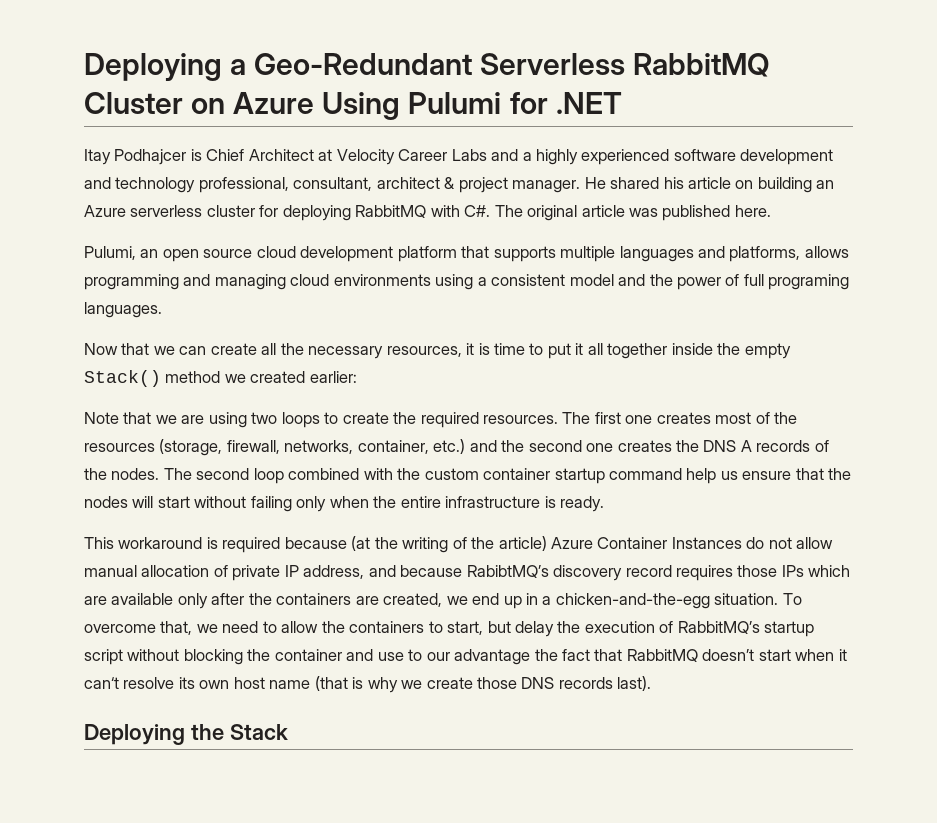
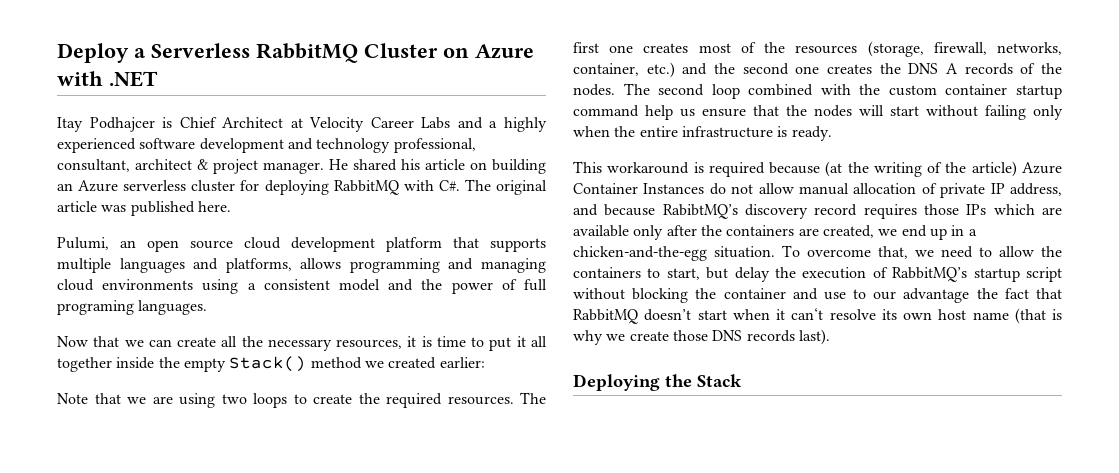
- Deploying a Geo-Redundant Serverless RabbitMQ Cluster on Azure Using Pulumi for .NET
+ Deploy a Serverless RabbitMQ Cluster on Azure with .NET

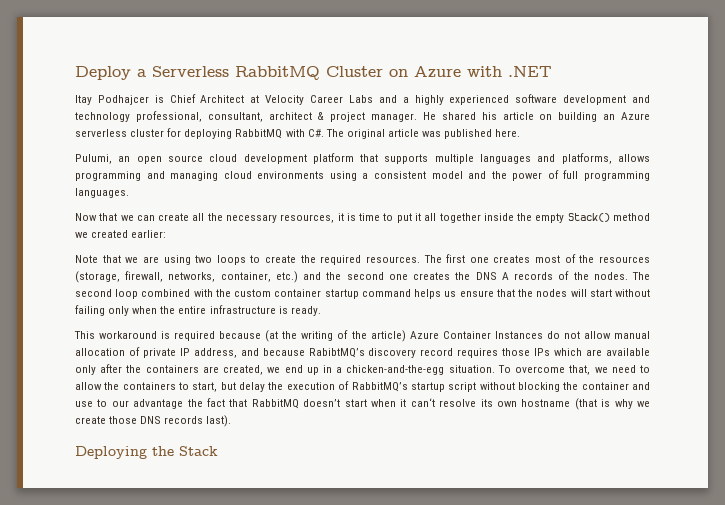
- Pulumi, an open source cloud development platform that supports multiple languages and platforms, allows programming and managing cloud environments using a consistent model and the power of full programing languages.
+ Pulumi, an open source cloud development platform that supports multiple languages and platforms, allows programming and managing cloud environments using a consistent model and the power of full programming languages.
- The second loop combined with the custom container startup command help us ensure that the nodes will start without failing only when the entire infrastructure is ready.
+ The second loop combined with the custom container startup command helps us ensure that the nodes will start without failing only when the entire infrastructure is ready.
- To overcome that, we need to allow the containers to start, but delay the execution of RabbitMQ’s startup script without blocking the container and use to our advantage the fact that RabbitMQ doesn’t start when it can‘t resolve its own host name (that is why we create those DNS records last).
+ To overcome that, we need to allow the containers to start, but delay the execution of RabbitMQ’s startup script without blocking the container and use to our advantage the fact that RabbitMQ doesn’t start when it can‘t resolve its own hostname (that is why we create those DNS records last).

